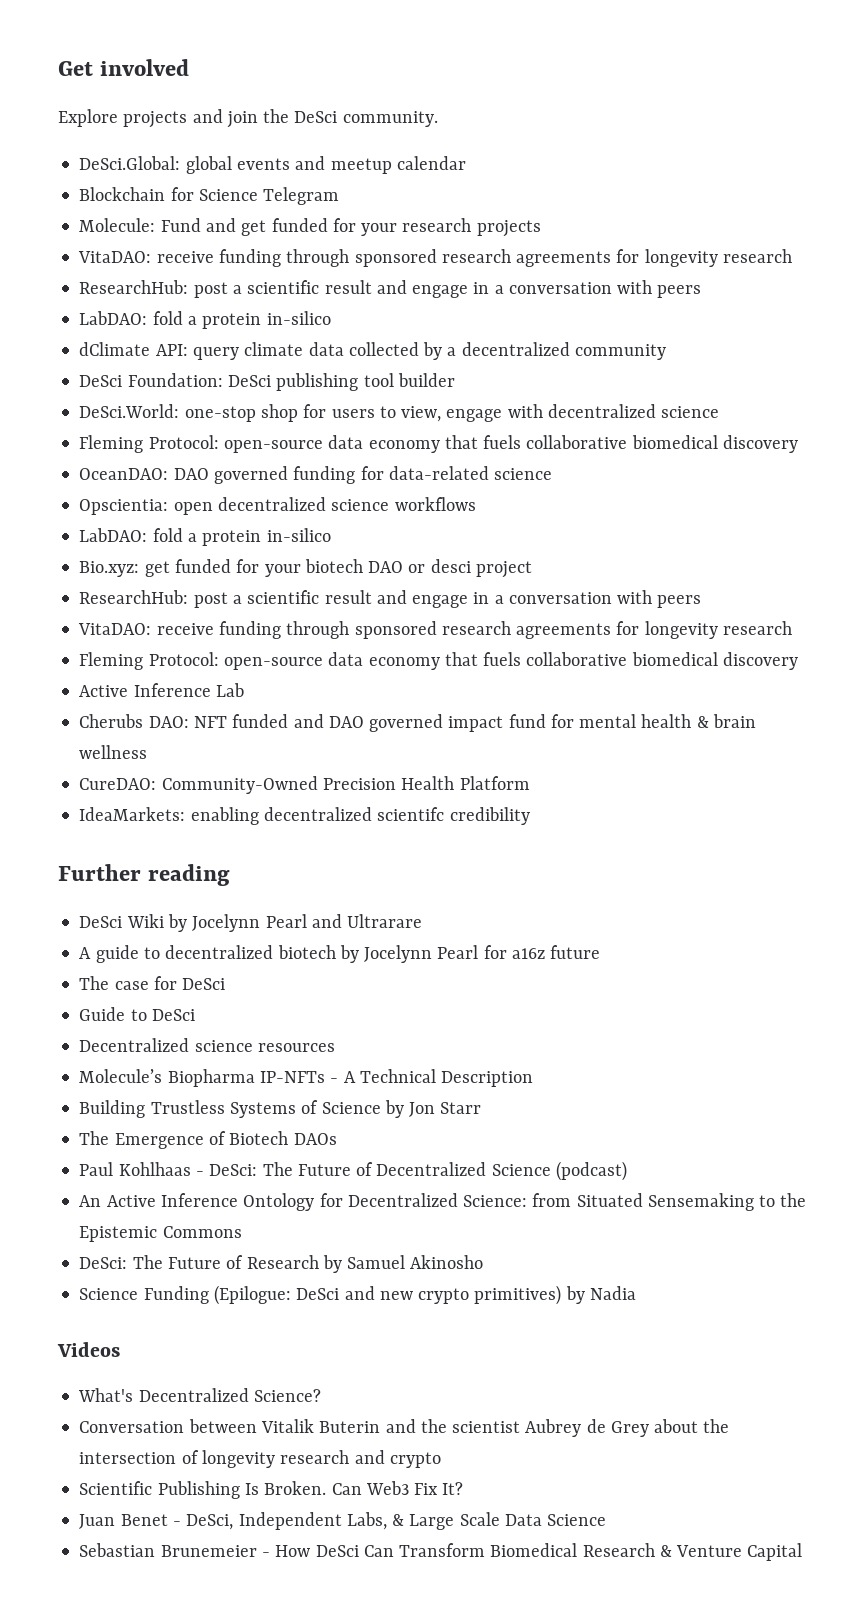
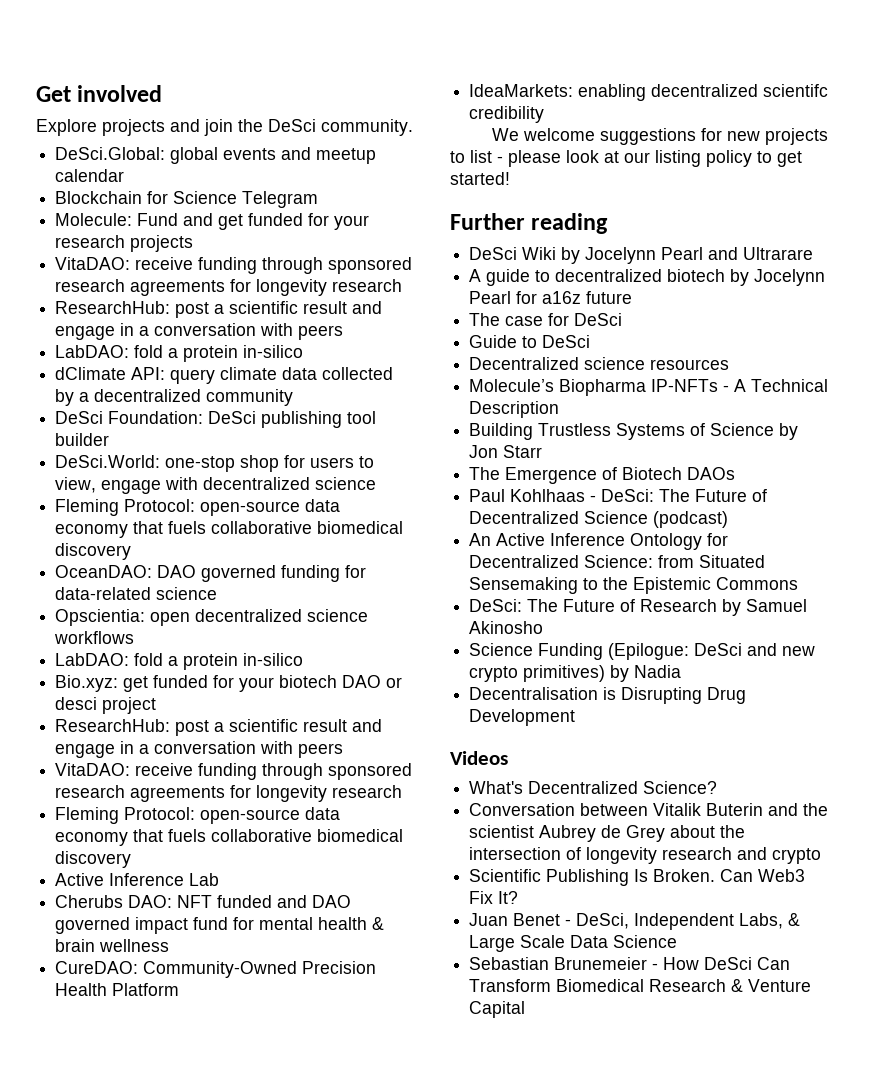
+ We welcome suggestions for new projects to list - please look at our listing policy to get started!
+ Decentralisation is Disrupting Drug Development

